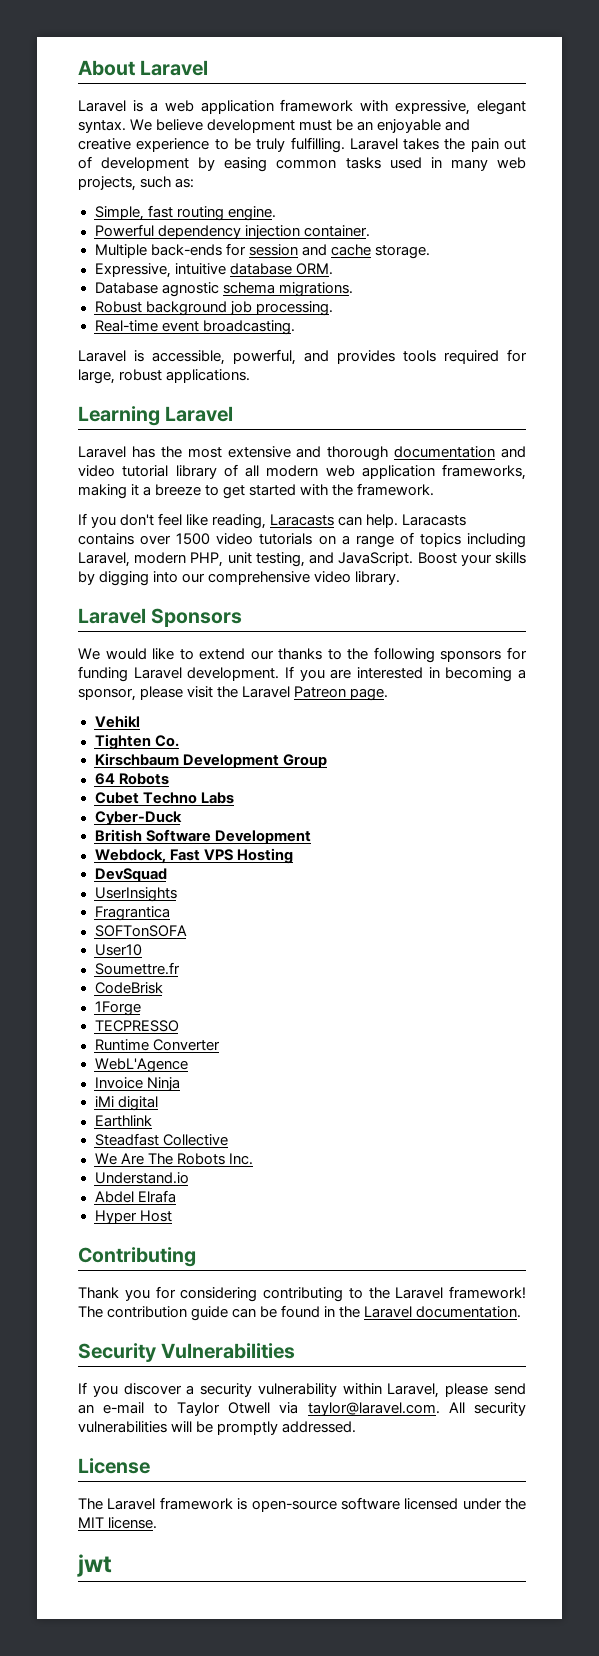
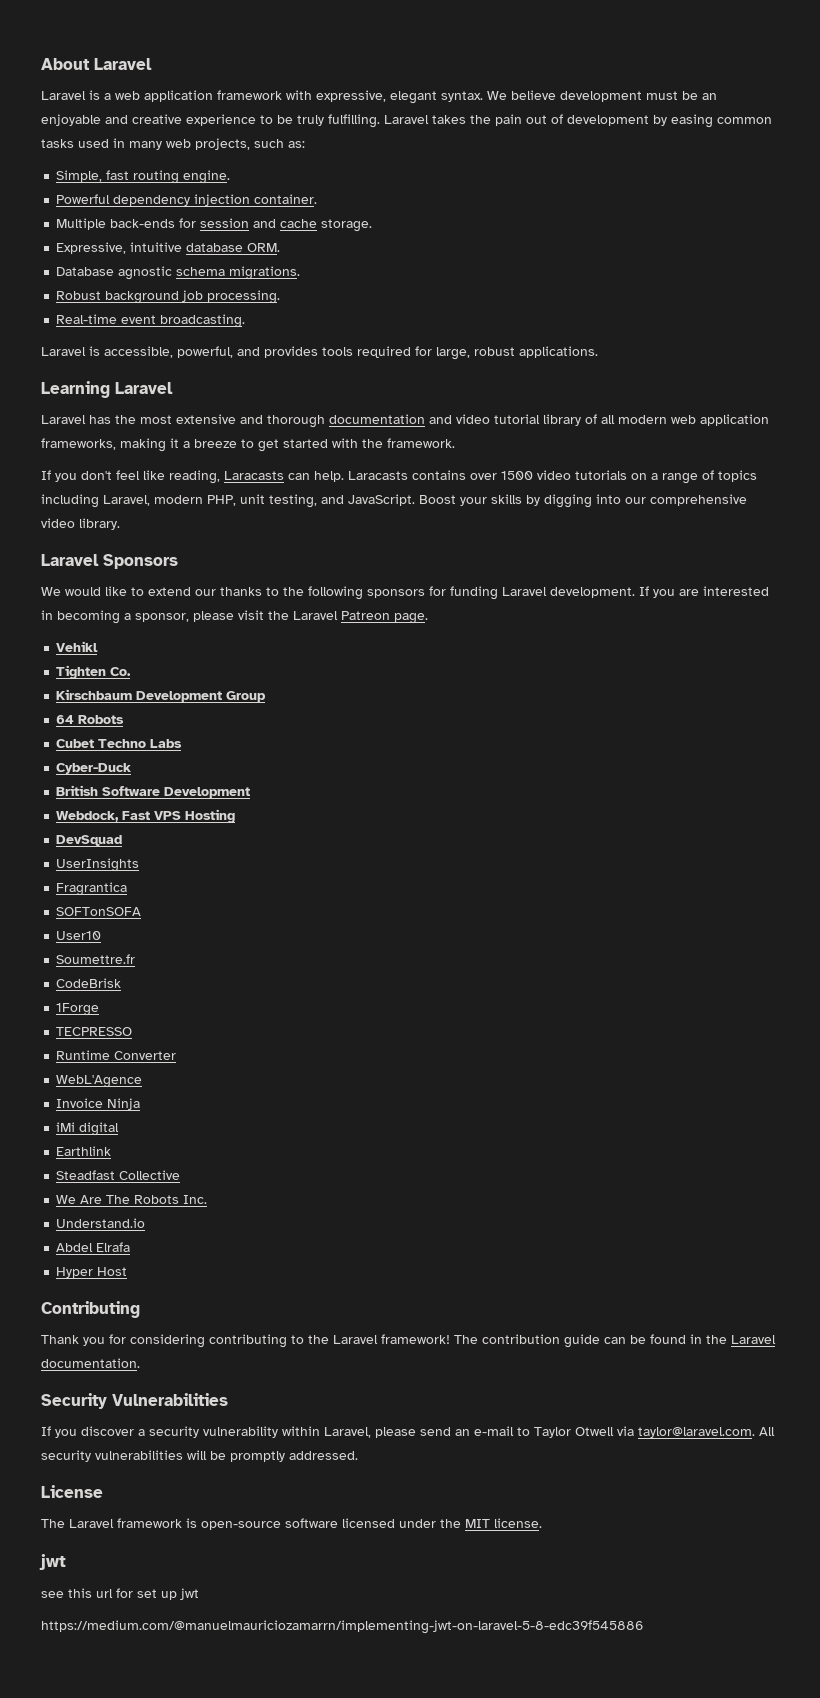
+ see this url for set up jwt
+ https://medium.com/@manuelmauriciozamarrn/implementing-jwt-on-laravel-5-8-edc39f545886

